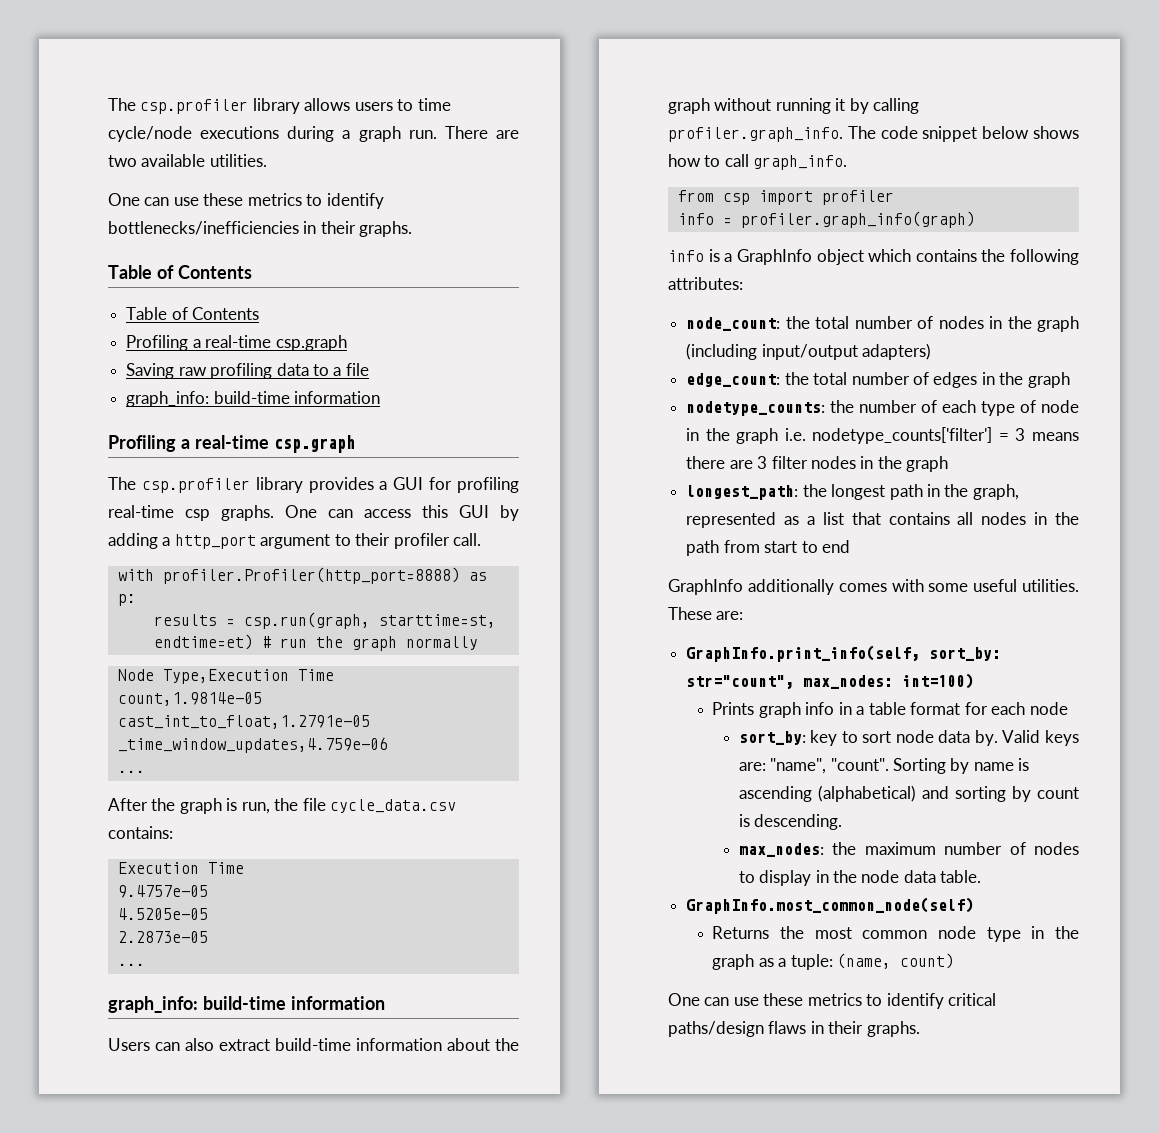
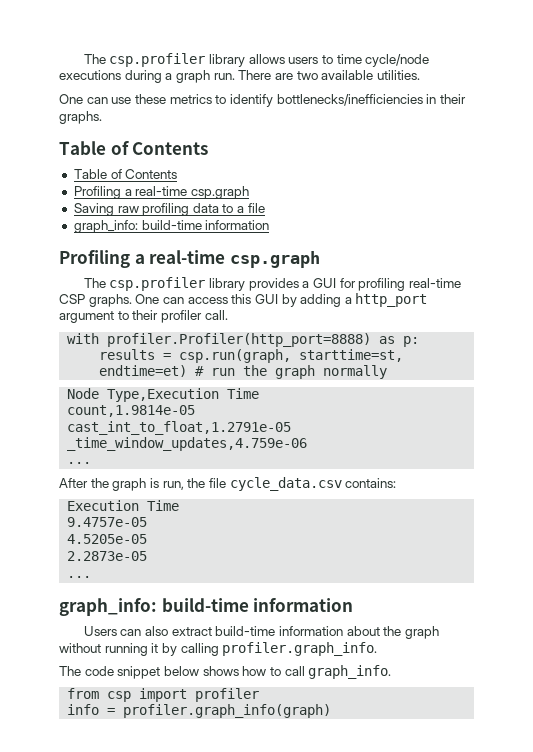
- The csp.profiler library provides a GUI for profiling real-time csp graphs.
+ The csp.profiler library provides a GUI for profiling real-time CSP graphs.
- Users can also extract build-time information about the graph without running it by calling profiler.graph_info. The code snippet below shows how to call graph_info.
+ Users can also extract build-time information about the graph without running it by calling profiler.graph_info.
+ The code snippet below shows how to call graph_info.
- info is a GraphInfo object which contains the following attributes:
- node_count: the total number of nodes in the graph (including input/output adapters)
- edge_count: the total number of edges in the graph
- nodetype_counts: the number of each type of node in the graph i.e. nodetype_counts['filter'] = 3 means there are 3 filter nodes in the graph
- longest_path: the longest path in the graph, represented as a list that contains all nodes in the path from start to end
- GraphInfo additionally comes with some useful utilities. These are:
- GraphInfo.print_info(self, sort_by: str="count", max_nodes: int=100)
- Prints graph info in a table format for each node
- sort_by: key to sort node data by. Valid keys are: "name", "count". Sorting by name is ascending (alphabetical) and sorting by count is descending.
- max_nodes: the maximum number of nodes to display in the node data table.
- GraphInfo.most_common_node(self)
- Returns the most common node type in the graph as a tuple: (name, count)
- One can use these metrics to identify critical paths/design flaws in their graphs.

